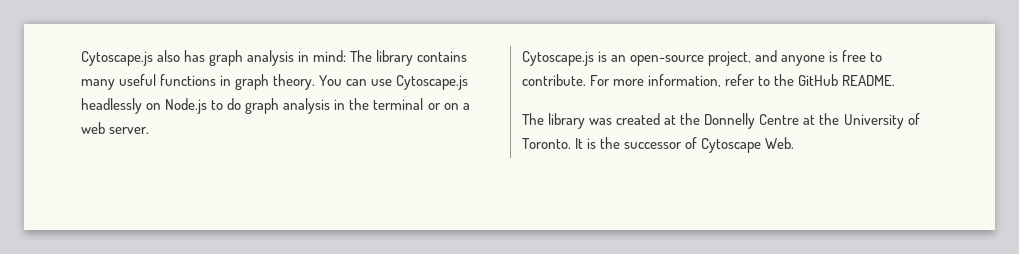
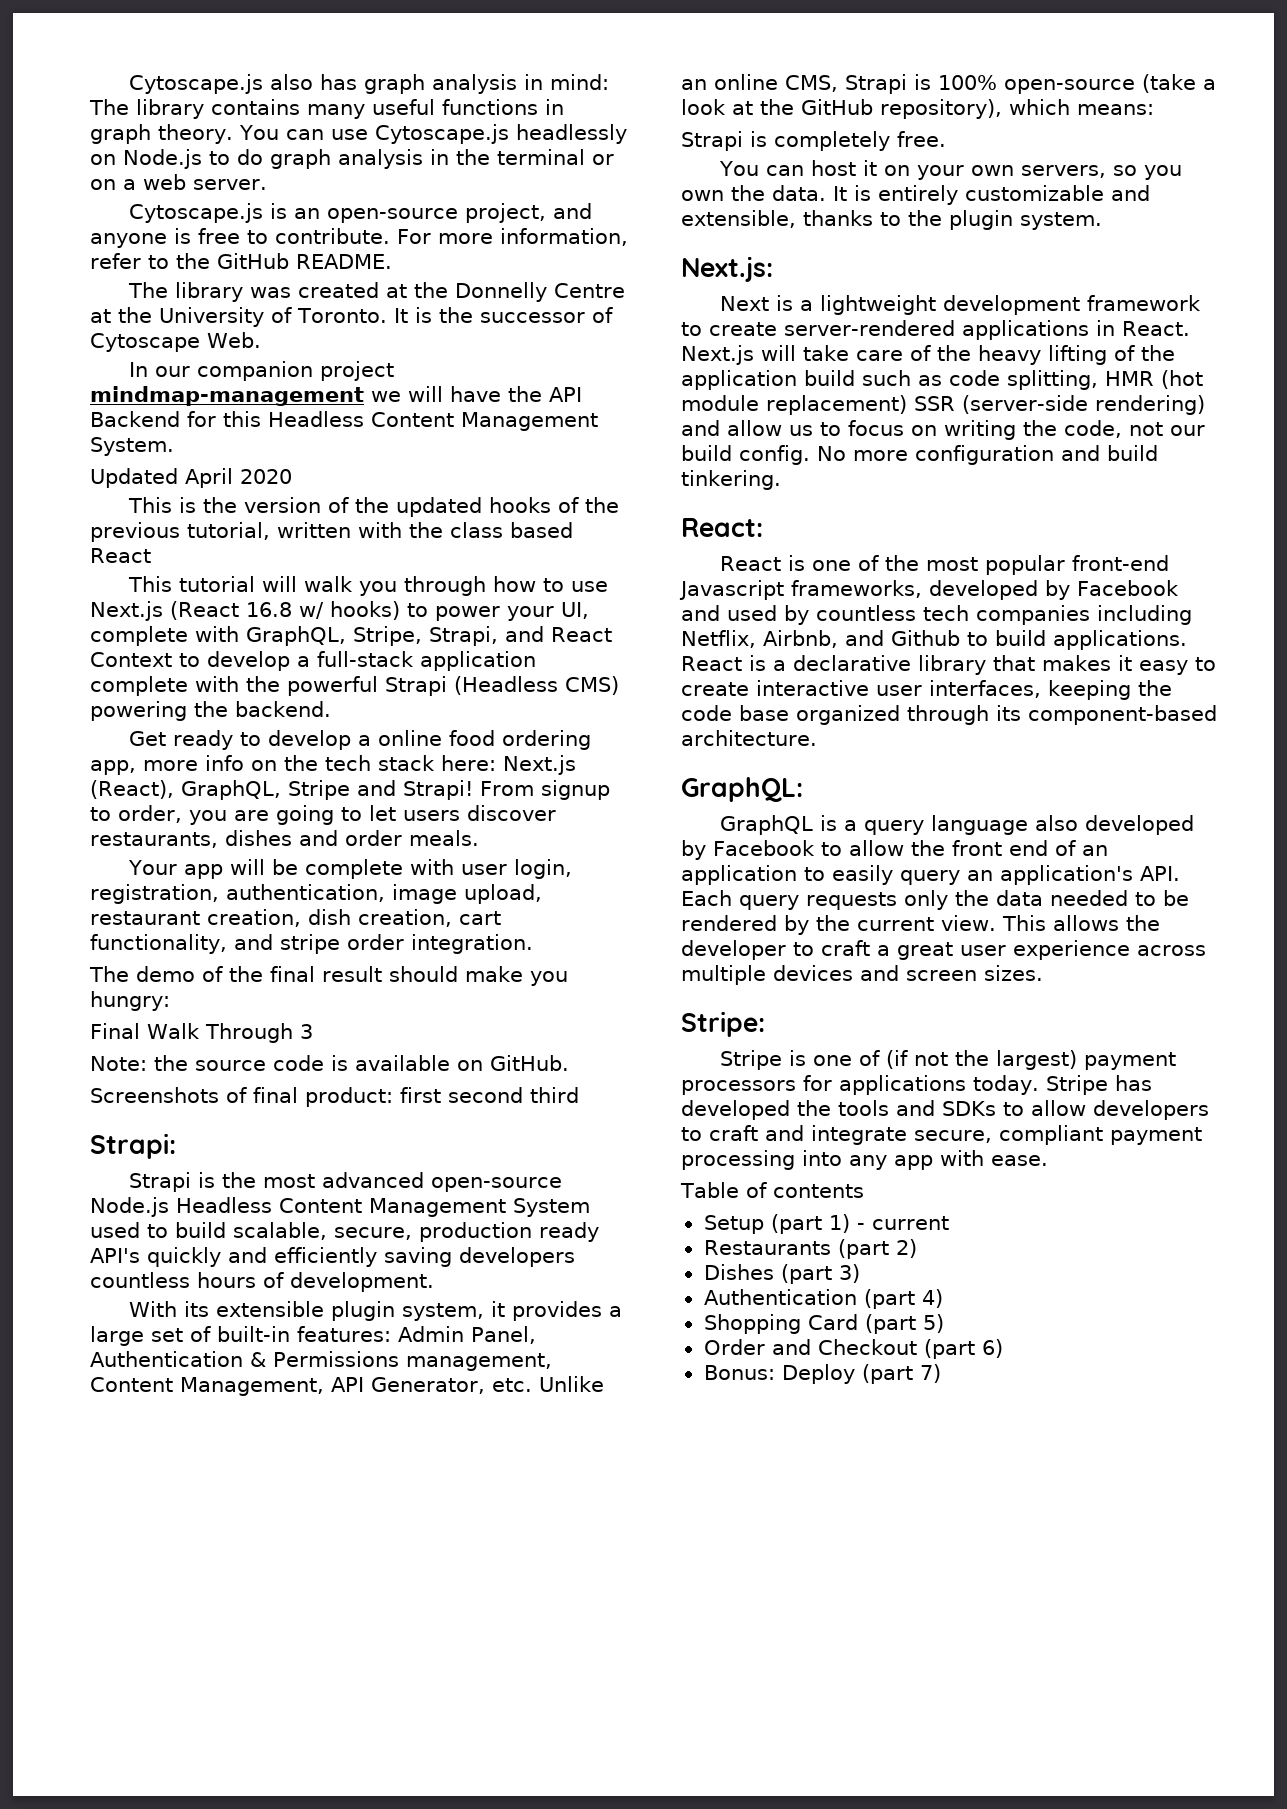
+ In our companion project mindmap-management we will have the API Backend for this Headless Content Management System.
+ Updated April 2020
+ This is the version of the updated hooks of the previous tutorial, written with the class based React
+ This tutorial will walk you through how to use Next.js (React 16.8 w/ hooks) to power your UI, complete with GraphQL, Stripe, Strapi, and React Context to develop a full-stack application complete with the powerful Strapi (Headless CMS) powering the backend.
+ Get ready to develop a online food ordering app, more info on the tech stack here: Next.js (React), GraphQL, Stripe and Strapi! From signup to order, you are going to let users discover restaurants, dishes and order meals.
+ Your app will be complete with user login, registration, authentication, image upload, restaurant creation, dish creation, cart functionality, and stripe order integration.
+ The demo of the final result should make you hungry:
+ Final Walk Through 3
+ Note: the source code is available on GitHub.
+ Screenshots of final product: first second third
+ Strapi:
+ Strapi is the most advanced open-source Node.js Headless Content Management System used to build scalable, secure, production ready API's quickly and efficiently saving developers countless hours of development.
+ With its extensible plugin system, it provides a large set of built-in features: Admin Panel, Authentication & Permissions management, Content Management, API Generator, etc. Unlike an online CMS, Strapi is 100% open-source (take a look at the GitHub repository), which means:
+ Strapi is completely free.
+ You can host it on your own servers, so you own the data. It is entirely customizable and extensible, thanks to the plugin system.
+ Next.js:
+ Next is a lightweight development framework to create server-rendered applications in React. Next.js will take care of the heavy lifting of the application build such as code splitting, HMR (hot module replacement) SSR (server-side rendering) and allow us to focus on writing the code, not our build config. No more configuration and build tinkering.
+ React:
+ React is one of the most popular front-end Javascript frameworks, developed by Facebook and used by countless tech companies including Netflix, Airbnb, and Github to build applications. React is a declarative library that makes it easy to create interactive user interfaces, keeping the code base organized through its component-based architecture.
+ GraphQL:
+ GraphQL is a query language also developed by Facebook to allow the front end of an application to easily query an application's API. Each query requests only the data needed to be rendered by the current view. This allows the developer to craft a great user experience across multiple devices and screen sizes.
+ Stripe:
+ Stripe is one of (if not the largest) payment processors for applications today. Stripe has developed the tools and SDKs to allow developers to craft and integrate secure, compliant payment processing into any app with ease.
+ Table of contents
+ Setup (part 1) - current
+ Restaurants (part 2)
+ Dishes (part 3)
+ Authentication (part 4)
+ Shopping Card (part 5)
+ Order and Checkout (part 6)
+ Bonus: Deploy (part 7)

